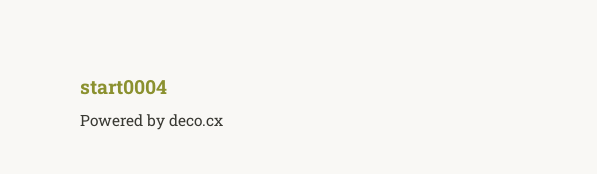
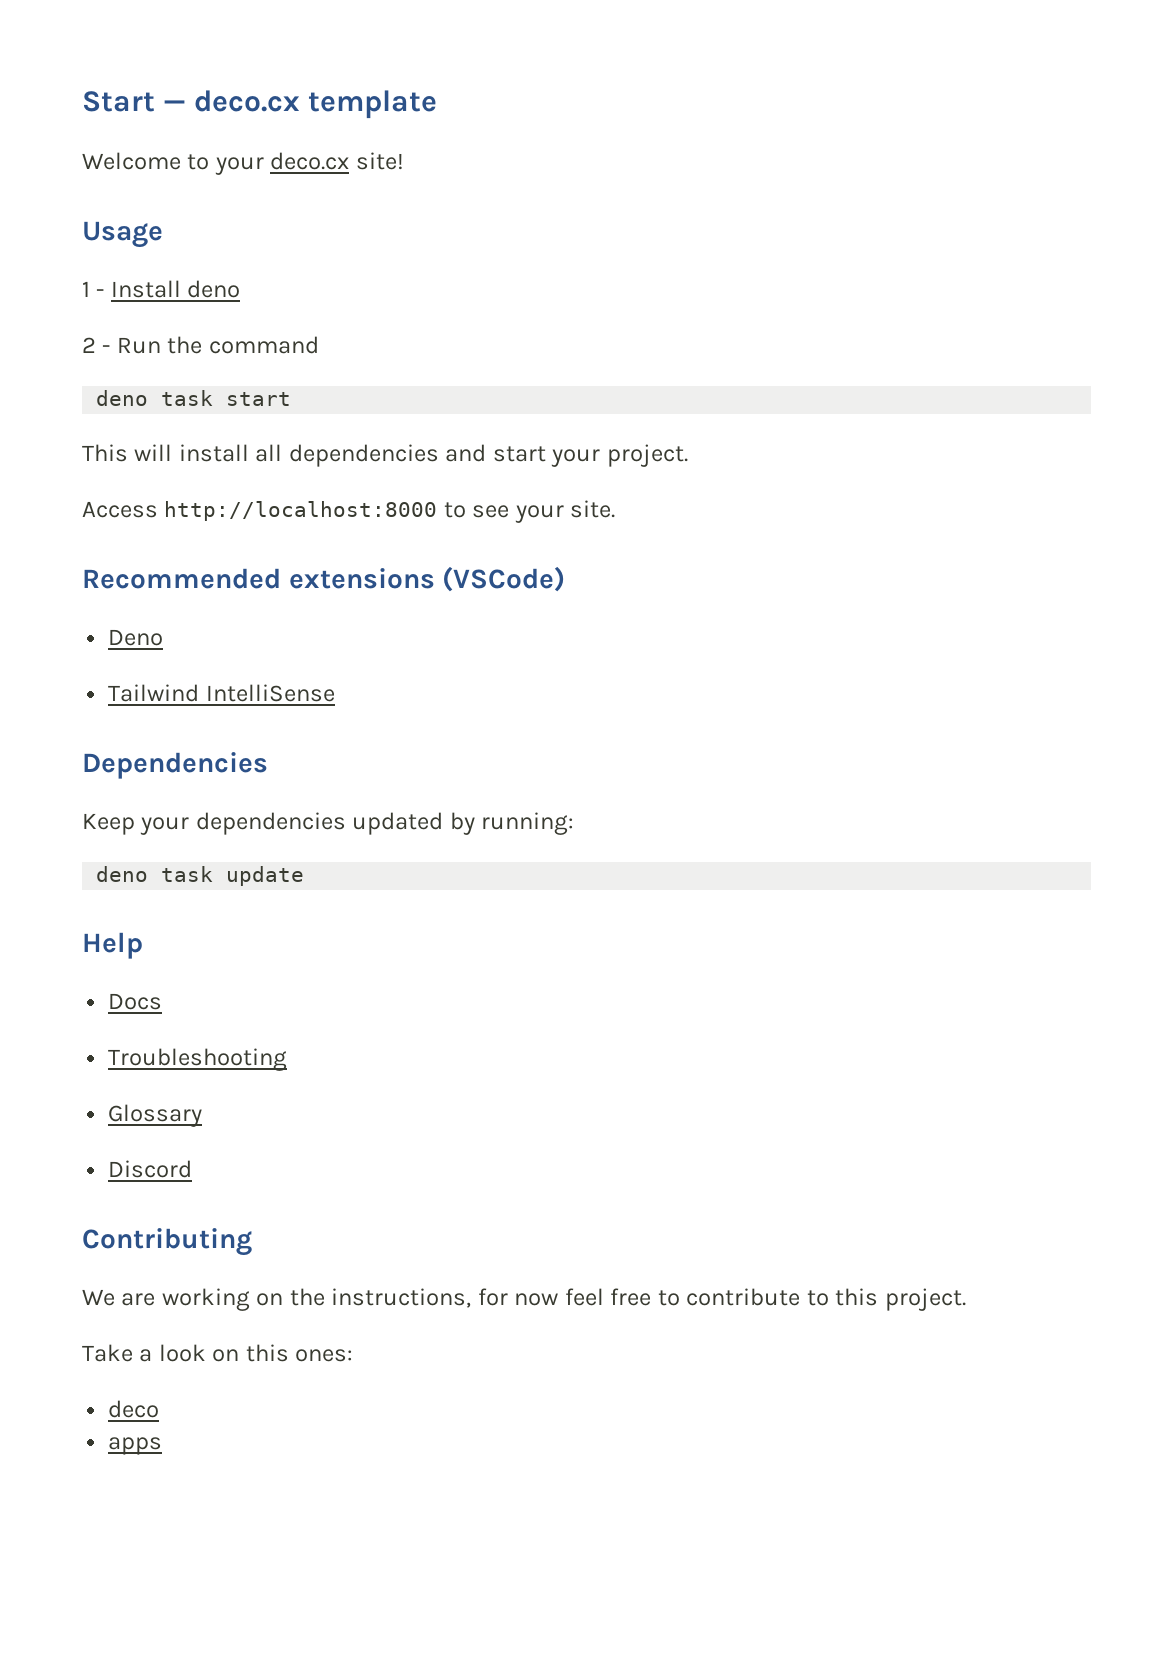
- start0004
- Powered by deco.cx
+ Start — deco.cx template
+ Welcome to your deco.cx site!
+ Usage
+ 1 - Install deno
+ 2 - Run the command
+ deno task start
+ This will install all dependencies and start your project.
+ Access http://localhost:8000 to see your site.
+ Recommended extensions (VSCode)
+ Deno
+ Tailwind IntelliSense
+ Dependencies
+ Keep your dependencies updated by running:
+ deno task update
+ Help
+ Docs
+ Troubleshooting
+ Glossary
+ Discord
+ Contributing
+ We are working on the instructions, for now feel free to contribute to this project.
+ Take a look on this ones:
+ deco
+ apps

